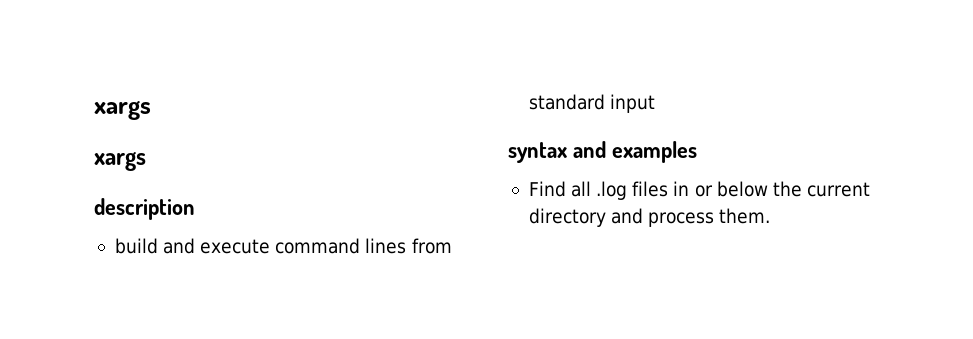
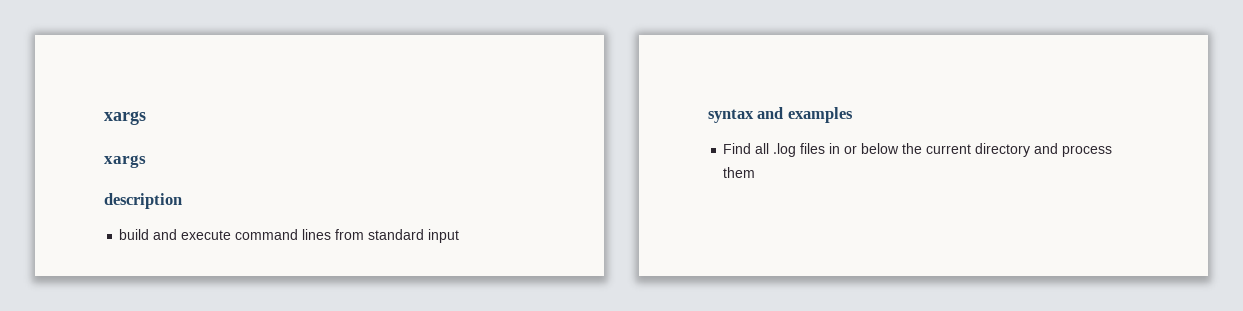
- Find all .log files in or below the current directory and process them.
+ Find all .log files in or below the current directory and process them

